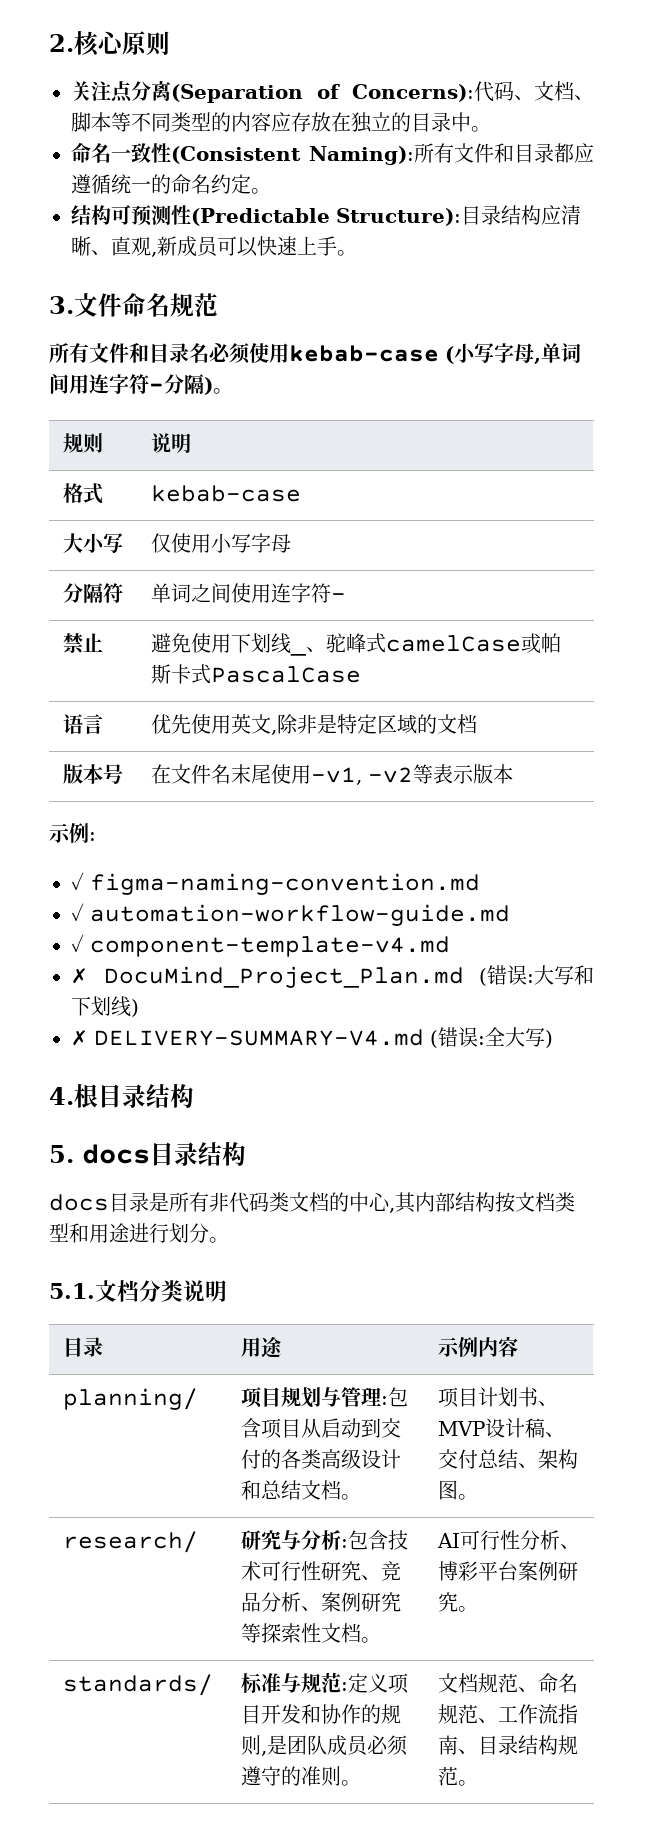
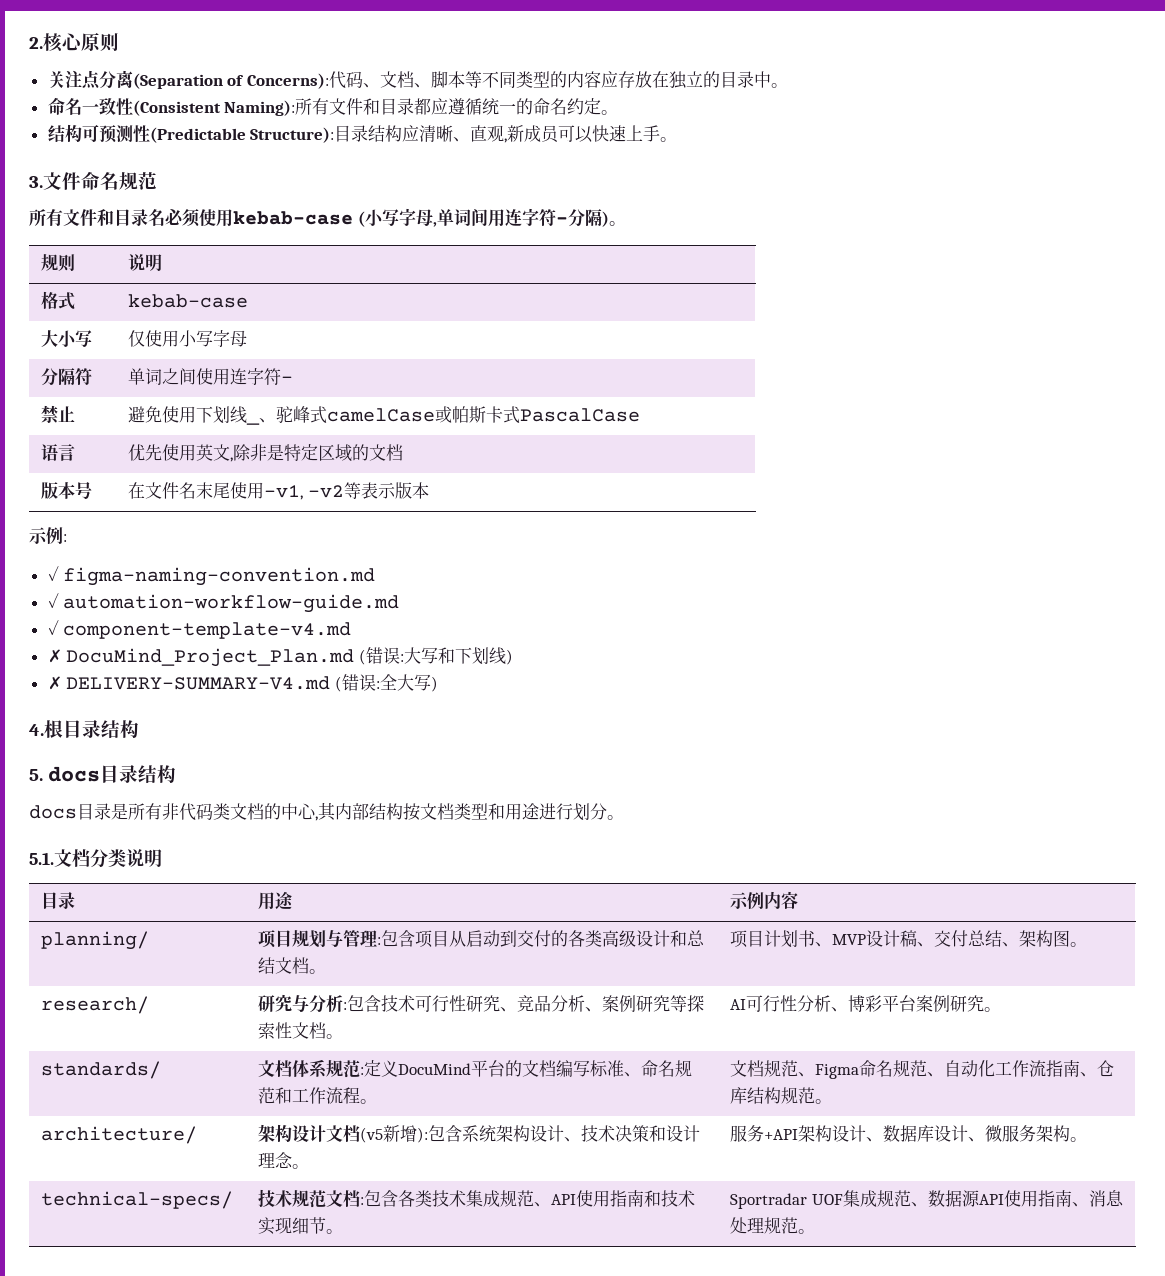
- standards/ | 标准与规范:定义项目开发和协作的规则,是团队成员必须遵守的准则。 | 文档规范、命名规范、工作流指南、目录结构规范。
+ standards/ | 文档体系规范:定义DocuMind平台的文档编写标准、命名规范和工作流程。 | 文档规范、Figma命名规范、自动化工作流指南、仓库结构规范。
+ architecture/ | 架构设计文档(v5新增):包含系统架构设计、技术决策和设计理念。 | 服务+API架构设计、数据库设计、微服务架构。
+ technical-specs/ | 技术规范文档:包含各类技术集成规范、API使用指南和技术实现细节。 | Sportradar UOF集成规范、数据源API使用指南、消息处理规范。

